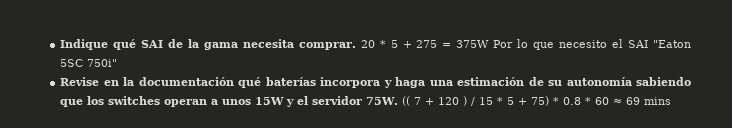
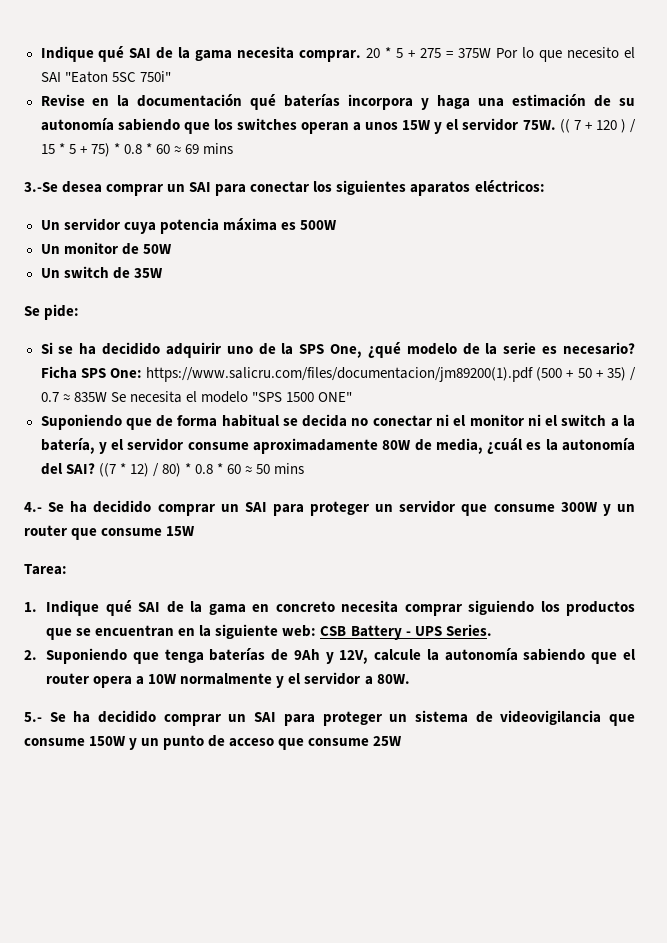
+ 3.-Se desea comprar un SAI para conectar los siguientes aparatos eléctricos:
+ Un servidor cuya potencia máxima es 500W
+ Un monitor de 50W
+ Un switch de 35W
+ Se pide:
+ Si se ha decidido adquirir uno de la SPS One, ¿qué modelo de la serie es necesario? Ficha SPS One: https://www.salicru.com/files/documentacion/jm89200(1).pdf (500 + 50 + 35) / 0.7 ≈ 835W Se necesita el modelo "SPS 1500 ONE"
+ Suponiendo que de forma habitual se decida no conectar ni el monitor ni el switch a la batería, y el servidor consume aproximadamente 80W de media, ¿cuál es la autonomía del SAI? ((7 * 12) / 80) * 0.8 * 60 ≈ 50 mins
+ 4.- Se ha decidido comprar un SAI para proteger un servidor que consume 300W y un router que consume 15W
+ Tarea:
+ 1. Indique qué SAI de la gama en concreto necesita comprar siguiendo los productos que se encuentran en la siguiente web: CSB Battery - UPS Series.
+ 2. Suponiendo que tenga baterías de 9Ah y 12V, calcule la autonomía sabiendo que el router opera a 10W normalmente y el servidor a 80W.
+ 5.- Se ha decidido comprar un SAI para proteger un sistema de videovigilancia que consume 150W y un punto de acceso que consume 25W

